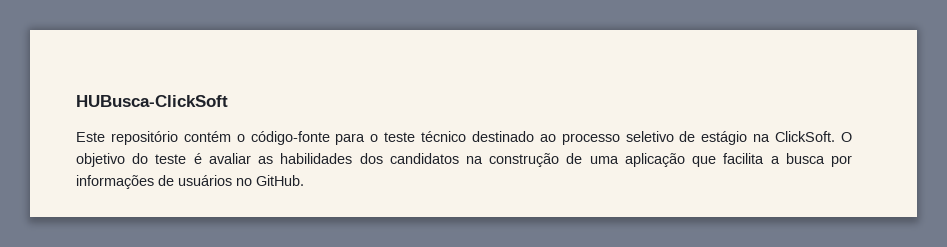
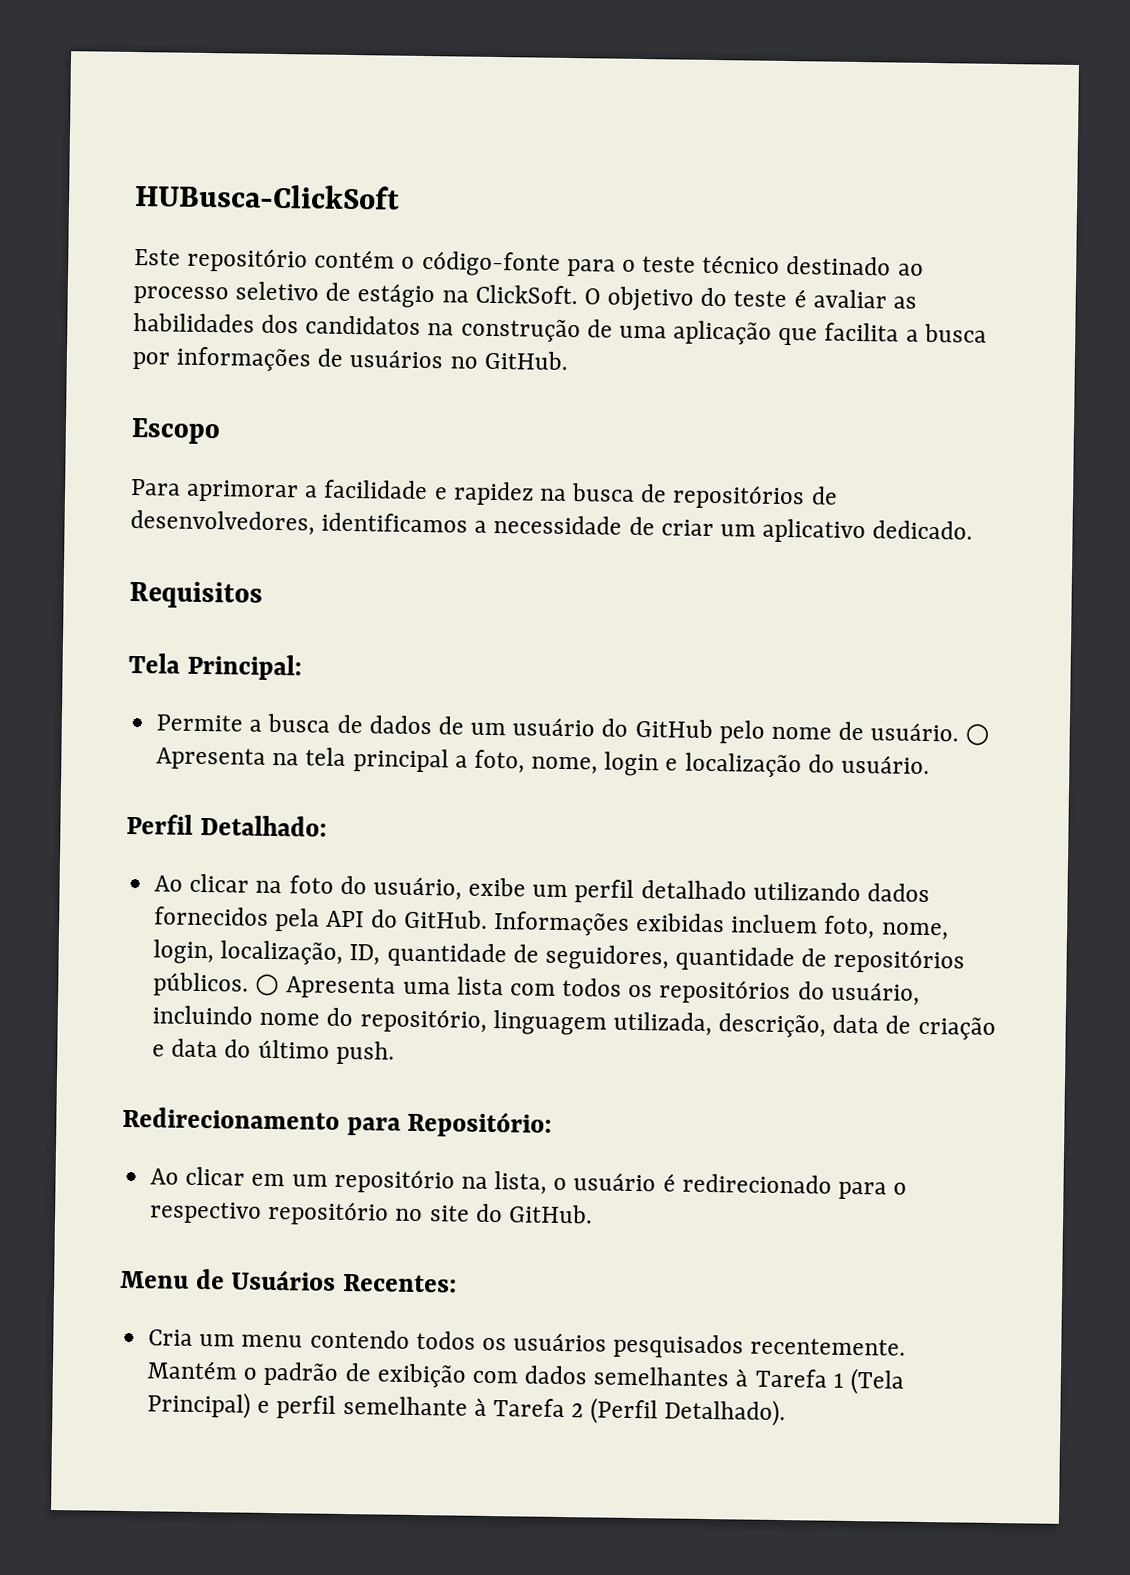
+ Escopo
+ Para aprimorar a facilidade e rapidez na busca de repositórios de desenvolvedores, identificamos a necessidade de criar um aplicativo dedicado.
+ Requisitos
+ Tela Principal:
+ Permite a busca de dados de um usuário do GitHub pelo nome de usuário. ○ Apresenta na tela principal a foto, nome, login e localização do usuário.
+ Perfil Detalhado:
+ Ao clicar na foto do usuário, exibe um perfil detalhado utilizando dados fornecidos pela API do GitHub. Informações exibidas incluem foto, nome, login, localização, ID, quantidade de seguidores, quantidade de repositórios públicos. ○ Apresenta uma lista com todos os repositórios do usuário, incluindo nome do repositório, linguagem utilizada, descrição, data de criação e data do último push.
+ Redirecionamento para Repositório:
+ Ao clicar em um repositório na lista, o usuário é redirecionado para o respectivo repositório no site do GitHub.
+ Menu de Usuários Recentes:
+ Cria um menu contendo todos os usuários pesquisados recentemente. Mantém o padrão de exibição com dados semelhantes à Tarefa 1 (Tela Principal) e perfil semelhante à Tarefa 2 (Perfil Detalhado).

